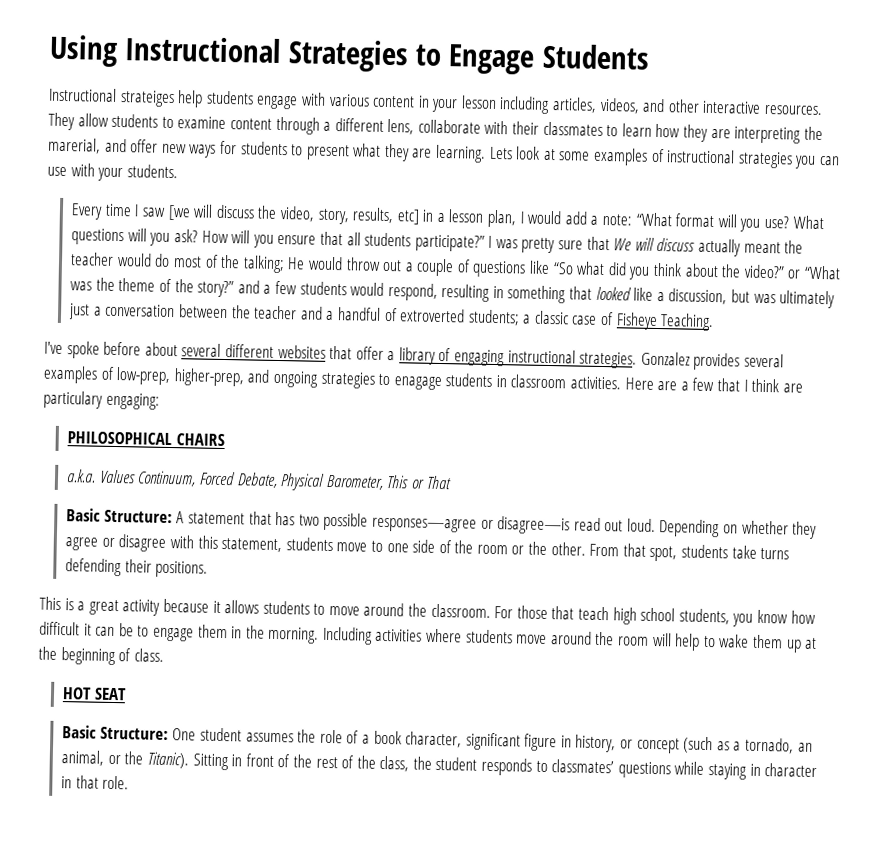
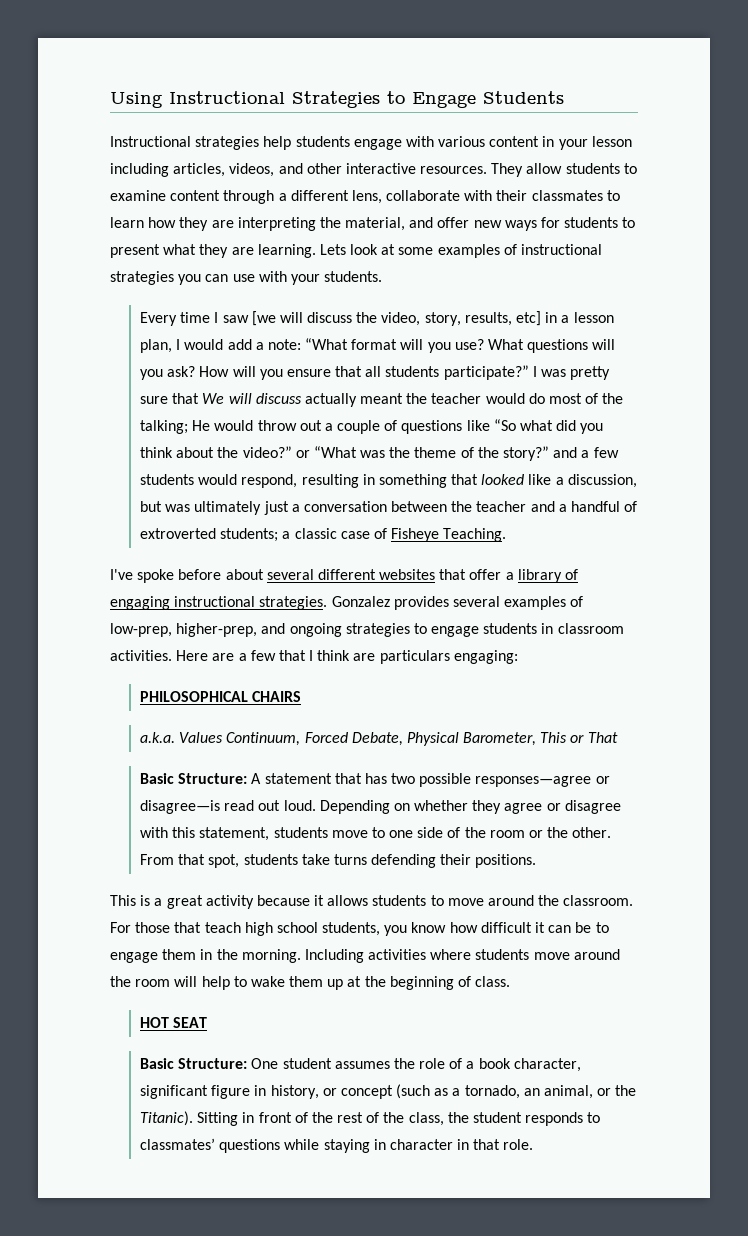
- Instructional strateiges help students engage with various content in your lesson including articles, videos, and other interactive resources.
+ Instructional strategies help students engage with various content in your lesson including articles, videos, and other interactive resources.
- They allow students to examine content through a different lens, collaborate with their classmates to learn how they are interpreting the marerial, and offer new ways for students to present what they are learning.
+ They allow students to examine content through a different lens, collaborate with their classmates to learn how they are interpreting the material, and offer new ways for students to present what they are learning.
- Gonzalez provides several examples of low-prep, higher-prep, and ongoing strategies to enagage students in classroom activities.
+ Gonzalez provides several examples of low-prep, higher-prep, and ongoing strategies to engage students in classroom activities.
- Here are a few that I think are particulary engaging:
+ Here are a few that I think are particulars engaging:

